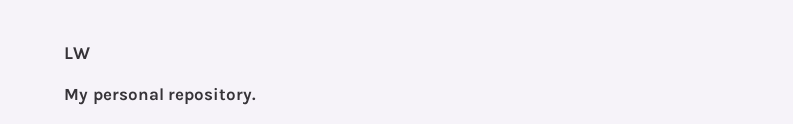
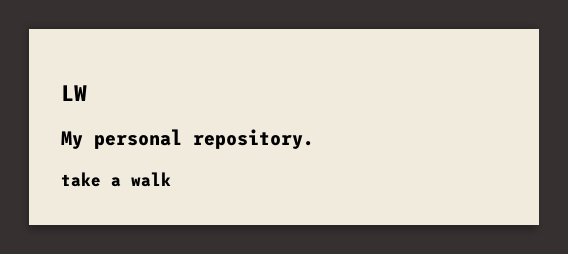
+ take a walk

